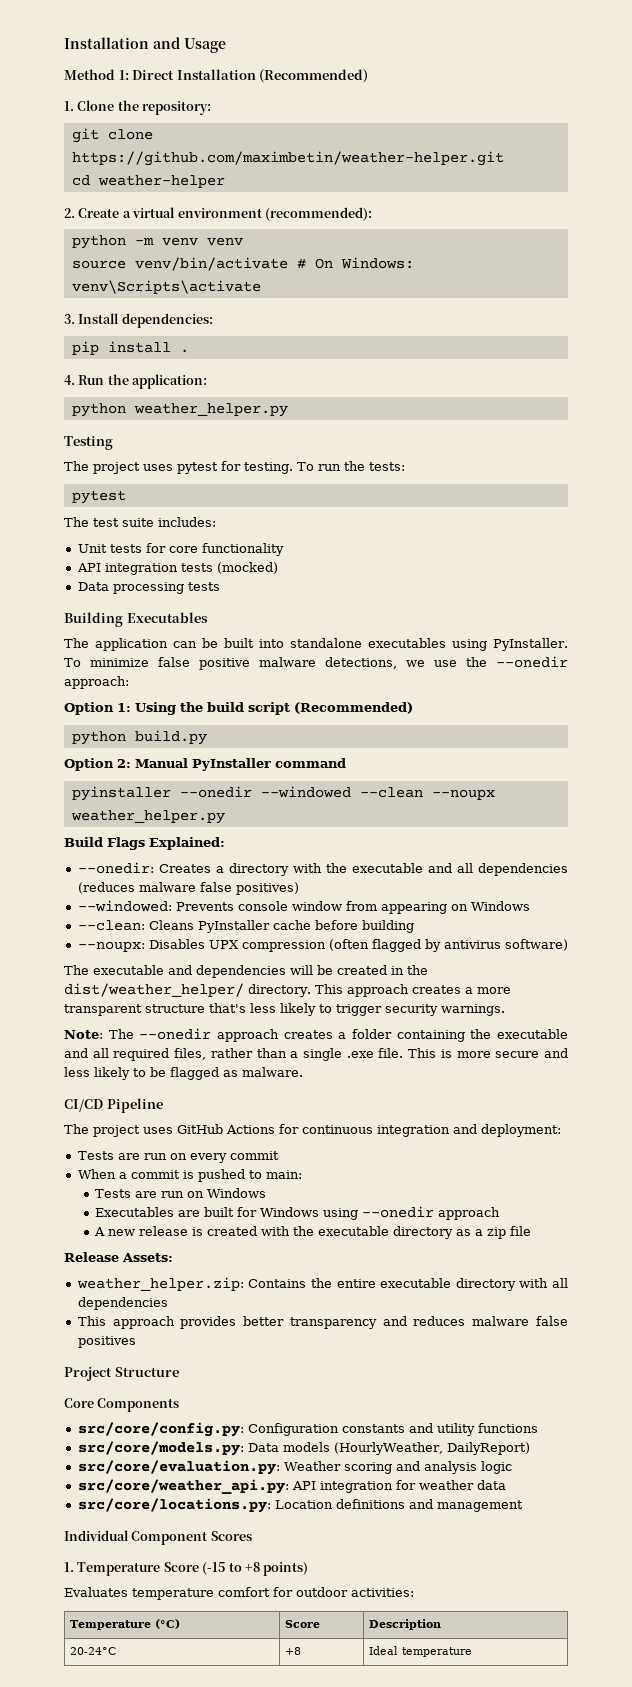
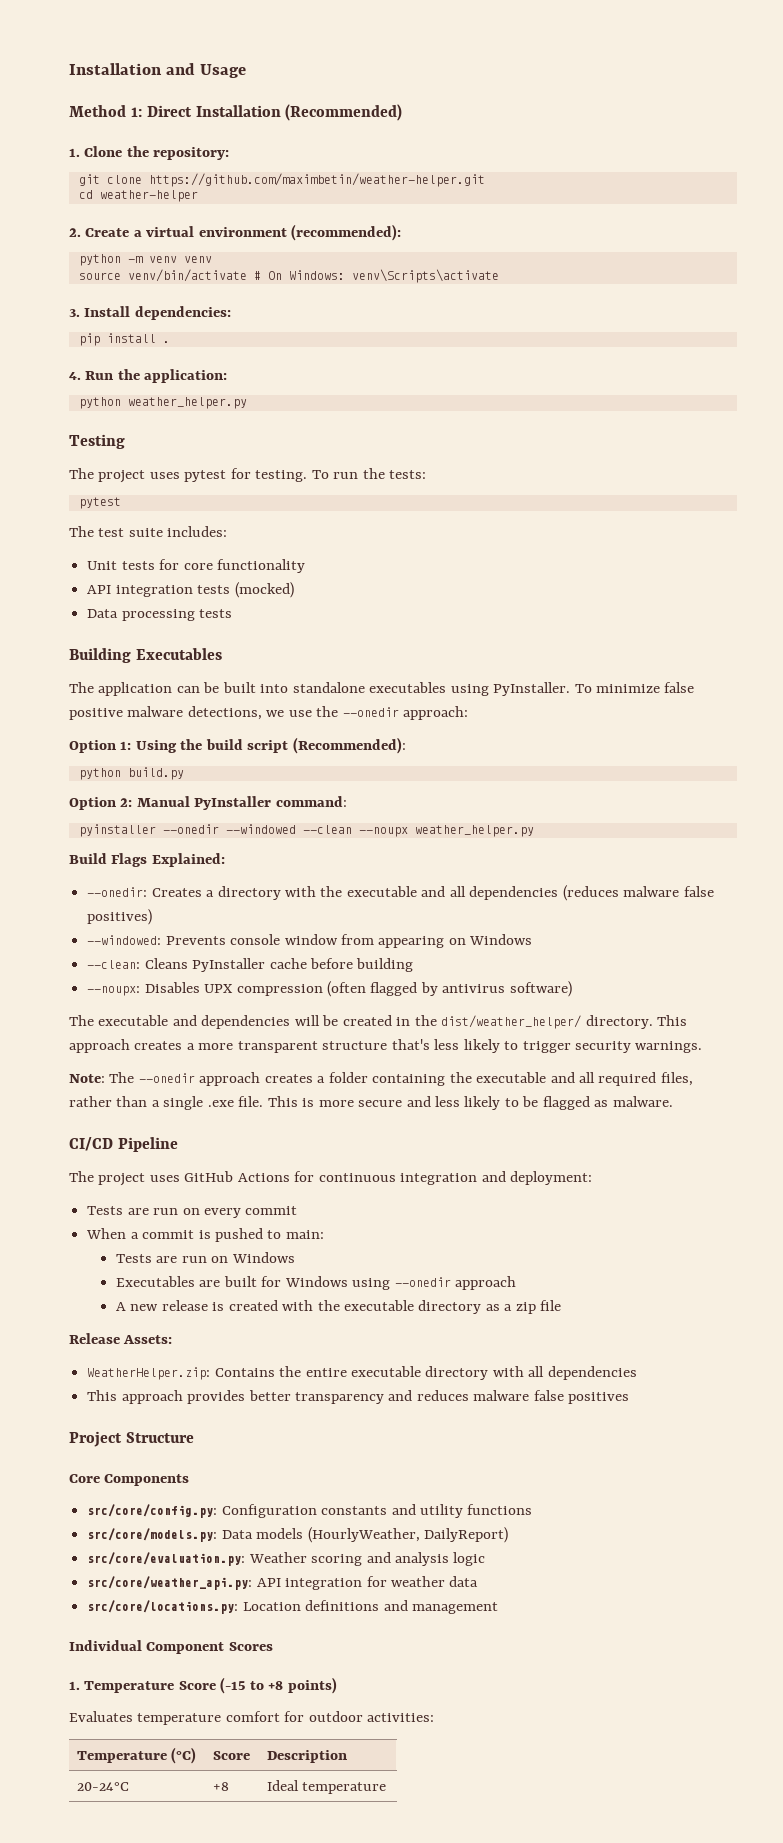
- Option 1: Using the build script (Recommended)
+ Option 1: Using the build script (Recommended):
- Option 2: Manual PyInstaller command
+ Option 2: Manual PyInstaller command:
- weather_helper.zip: Contains the entire executable directory with all dependencies
+ WeatherHelper.zip: Contains the entire executable directory with all dependencies

